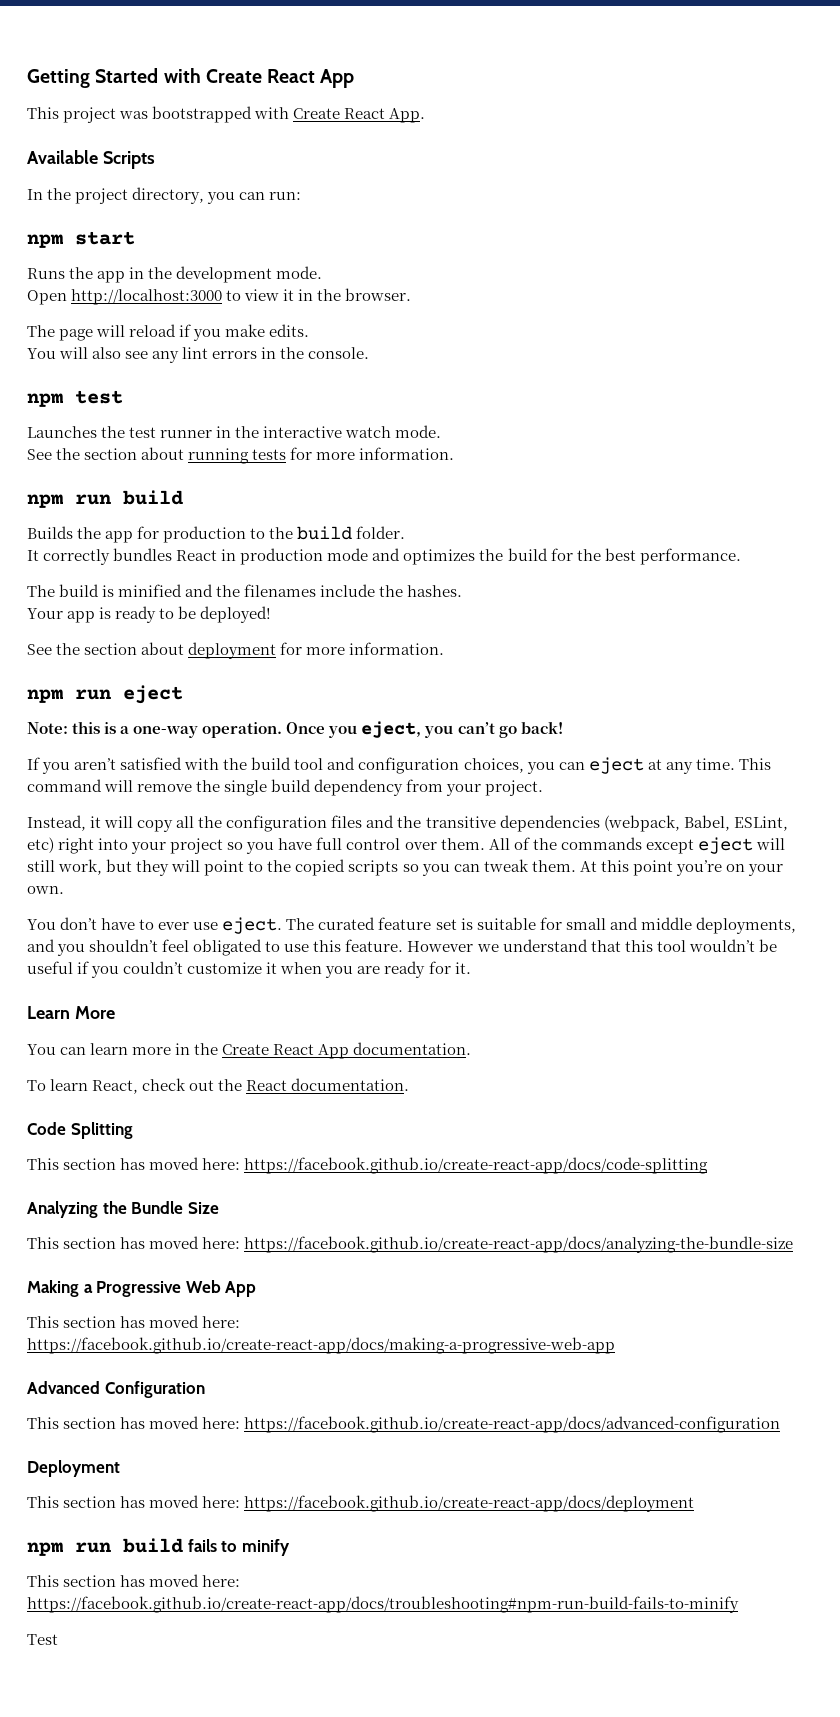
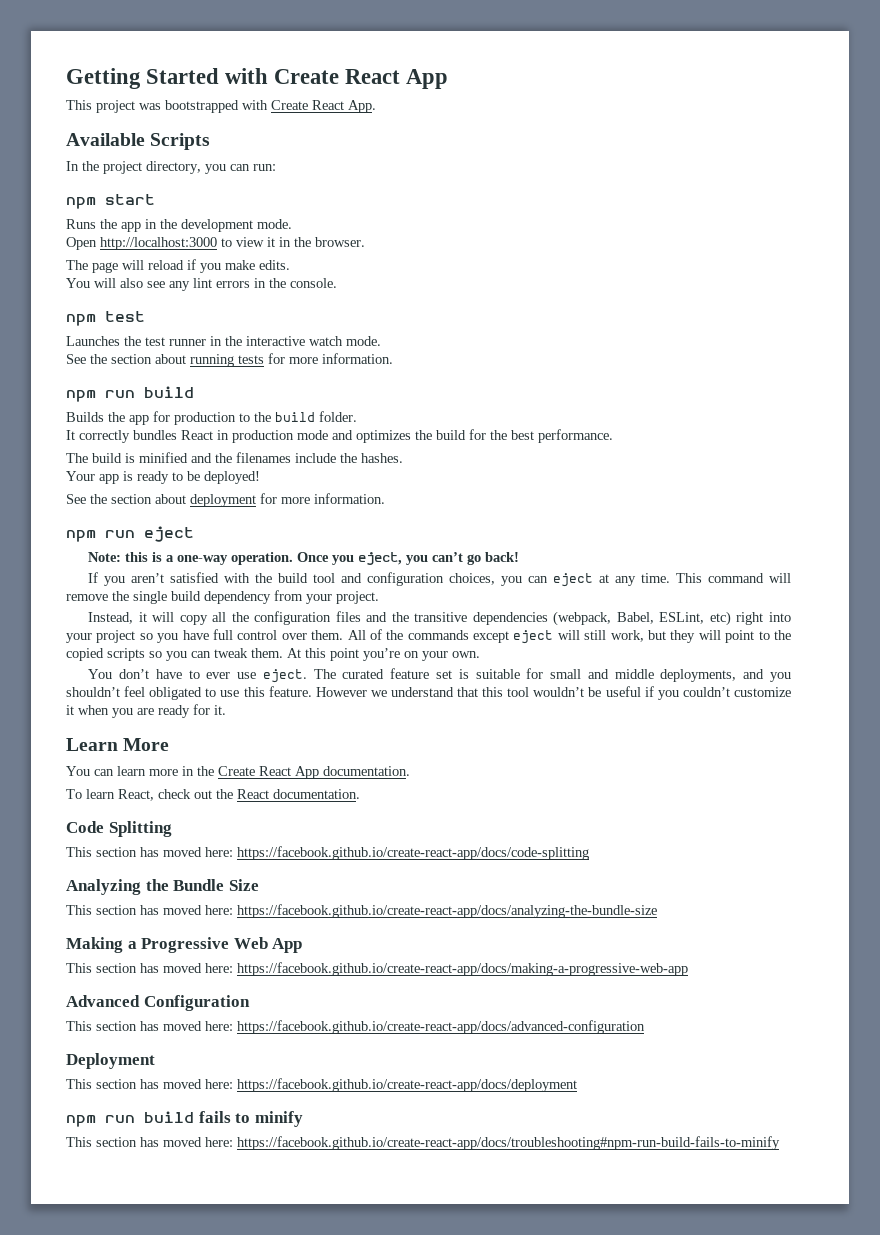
- Test

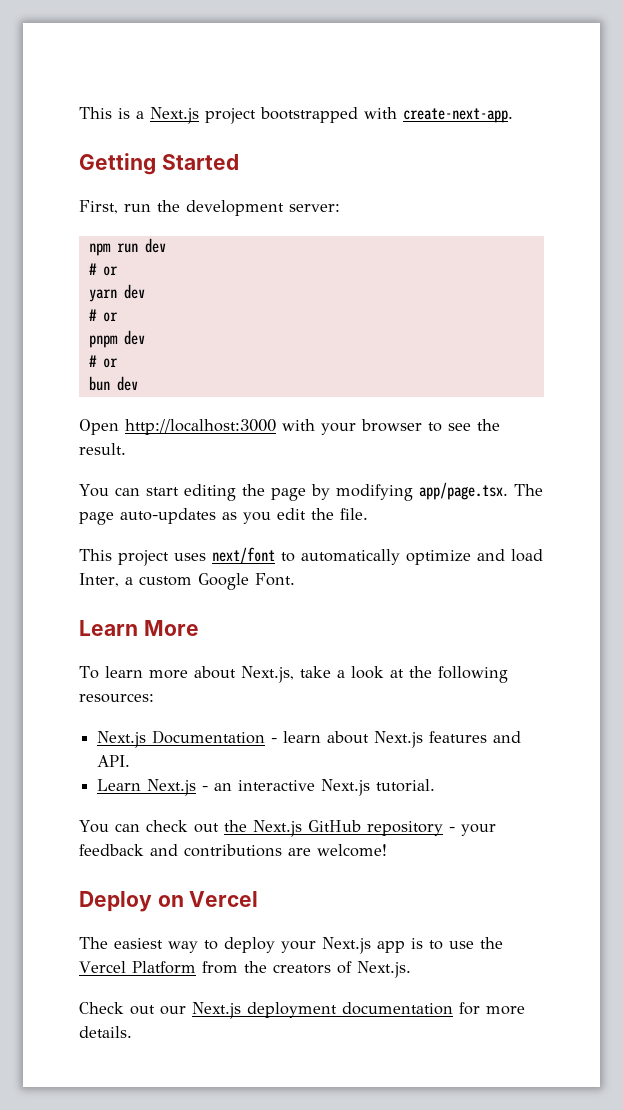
- Getting Started with Create React App
- This project was bootstrapped with Create React App.
- Available Scripts
- In the project directory, you can run:
- npm start
- Runs the app in the development mode.
- Open http://localhost:3000 to view it in the browser.
- The page will reload if you make edits.
- You will also see any lint errors in the console.
- npm test
- Launches the test runner in the interactive watch mode.
- See the section about running tests for more information.
- npm run build
- Builds the app for production to the build folder.
- It correctly bundles React in production mode and optimizes the build for the best performance.
- The build is minified and the filenames include the hashes.
- Your app is ready to be deployed!
- See the section about deployment for more information.
- npm run eject
- Note: this is a one-way operation. Once you eject, you can’t go back!
- If you aren’t satisfied with the build tool and configuration choices, you can eject at any time. This command will remove the single build dependency from your project.
- Instead, it will copy all the configuration files and the transitive dependencies (webpack, Babel, ESLint, etc) right into your project so you have full control over them. All of the commands except eject will still work, but they will point to the copied scripts so you can tweak them. At this point you’re on your own.
- You don’t have to ever use eject. The curated feature set is suitable for small and middle deployments, and you shouldn’t feel obligated to use this feature. However we understand that this tool wouldn’t be useful if you couldn’t customize it when you are ready for it.
+ This is a Next.js project bootstrapped with create-next-app.
+ Getting Started
+ First, run the development server:
+ npm run dev
+ # or
+ yarn dev
+ # or
+ pnpm dev
+ # or
+ bun dev
+ Open http://localhost:3000 with your browser to see the result.
+ You can start editing the page by modifying app/page.tsx. The page auto-updates as you edit the file.
+ This project uses next/font to automatically optimize and load Inter, a custom Google Font.
  Learn More
- You can learn more in the Create React App documentation.
- To learn React, check out the React documentation.
- Code Splitting
- This section has moved here: https://facebook.github.io/create-react-app/docs/code-splitting
- Analyzing the Bundle Size
- This section has moved here: https://facebook.github.io/create-react-app/docs/analyzing-the-bundle-size
- Making a Progressive Web App
- This section has moved here: https://facebook.github.io/create-react-app/docs/making-a-progressive-web-app
- Advanced Configuration
- This section has moved here: https://facebook.github.io/create-react-app/docs/advanced-configuration
- Deployment
- This section has moved here: https://facebook.github.io/create-react-app/docs/deployment
- npm run build fails to minify
- This section has moved here: https://facebook.github.io/create-react-app/docs/troubleshooting#npm-run-build-fails-to-minify
+ To learn more about Next.js, take a look at the following resources:
+ Next.js Documentation - learn about Next.js features and API.
+ Learn Next.js - an interactive Next.js tutorial.
+ You can check out the Next.js GitHub repository - your feedback and contributions are welcome!
+ Deploy on Vercel
+ The easiest way to deploy your Next.js app is to use the Vercel Platform from the creators of Next.js.
+ Check out our Next.js deployment documentation for more details.

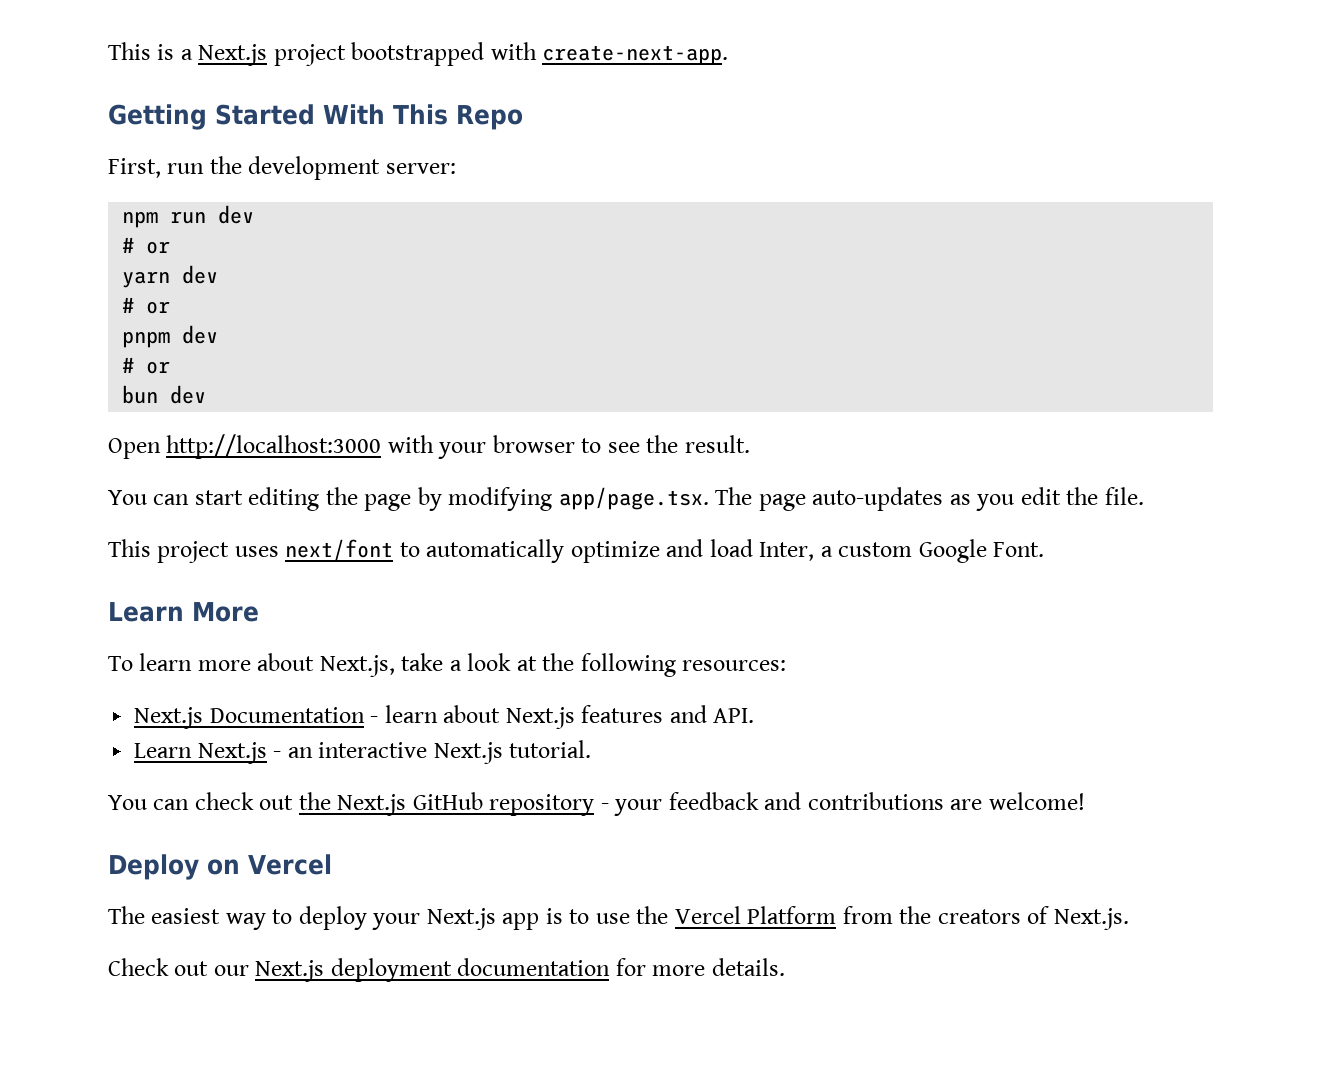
- Getting Started
+ Getting Started With This Repo

